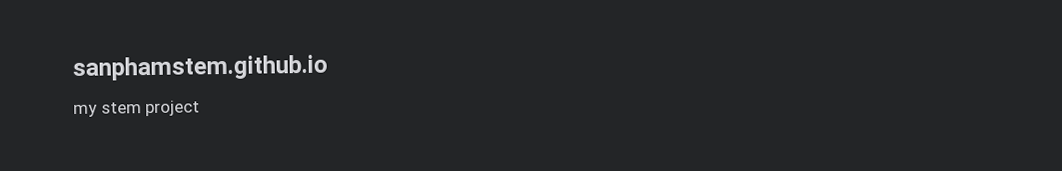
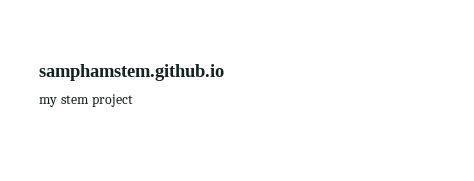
- sanphamstem.github.io
+ samphamstem.github.io

